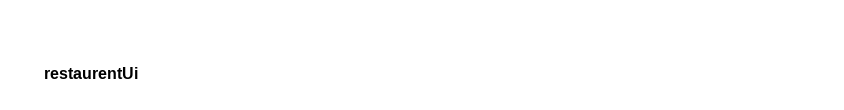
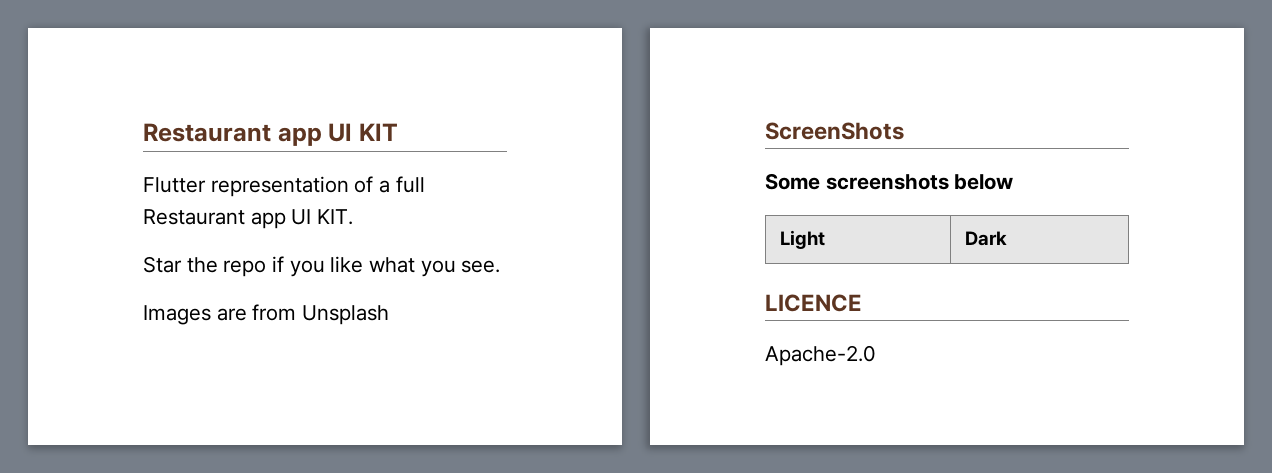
- restaurentUi
+ Restaurant app UI KIT
+ Flutter representation of a full Restaurant app UI KIT.
+ Star the repo if you like what you see.
+ Images are from Unsplash
+ ScreenShots
+ Some screenshots below
+ Light | Dark
+ LICENCE
+ Apache-2.0

